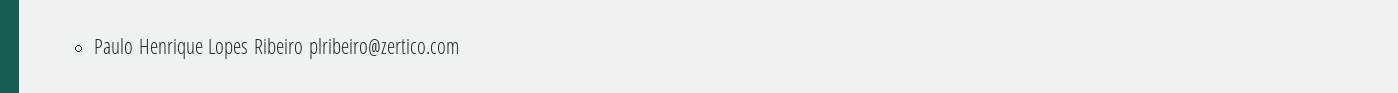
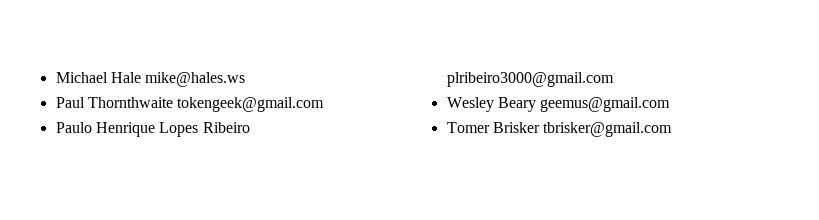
- Paulo Henrique Lopes Ribeiro plribeiro@zertico.com
+ Michael Hale mike@hales.ws
+ Paul Thornthwaite tokengeek@gmail.com
+ Paulo Henrique Lopes Ribeiro plribeiro3000@gmail.com
+ Wesley Beary geemus@gmail.com
+ Tomer Brisker tbrisker@gmail.com

